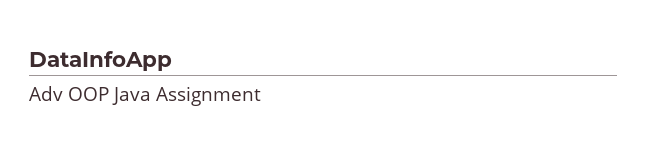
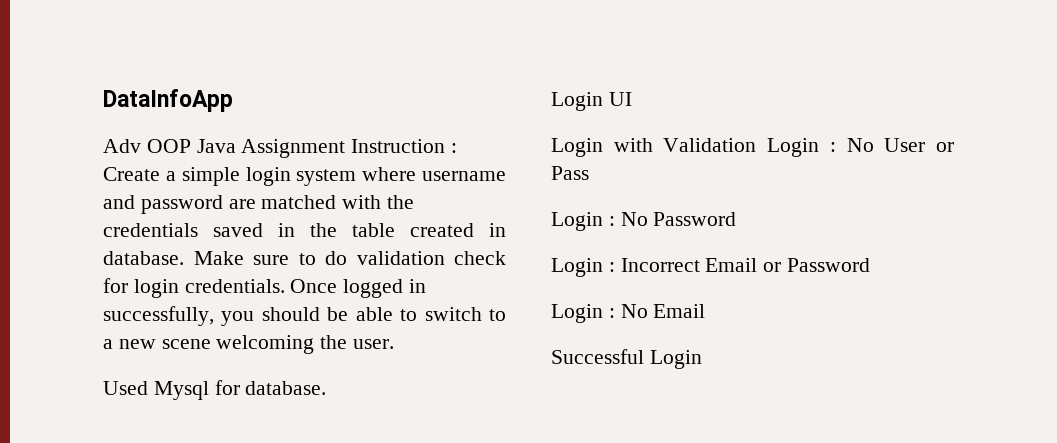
- Adv OOP Java Assignment
+ Adv OOP Java Assignment Instruction : Create a simple login system where username and password are matched with the credentials saved in the table created in database. Make sure to do validation check for login credentials. Once logged in successfully, you should be able to switch to a new scene welcoming the user.
+ Used Mysql for database.
+ Login UI
+ Login with Validation Login : No User or Pass
+ Login : No Password
+ Login : Incorrect Email or Password
+ Login : No Email
+ Successful Login

